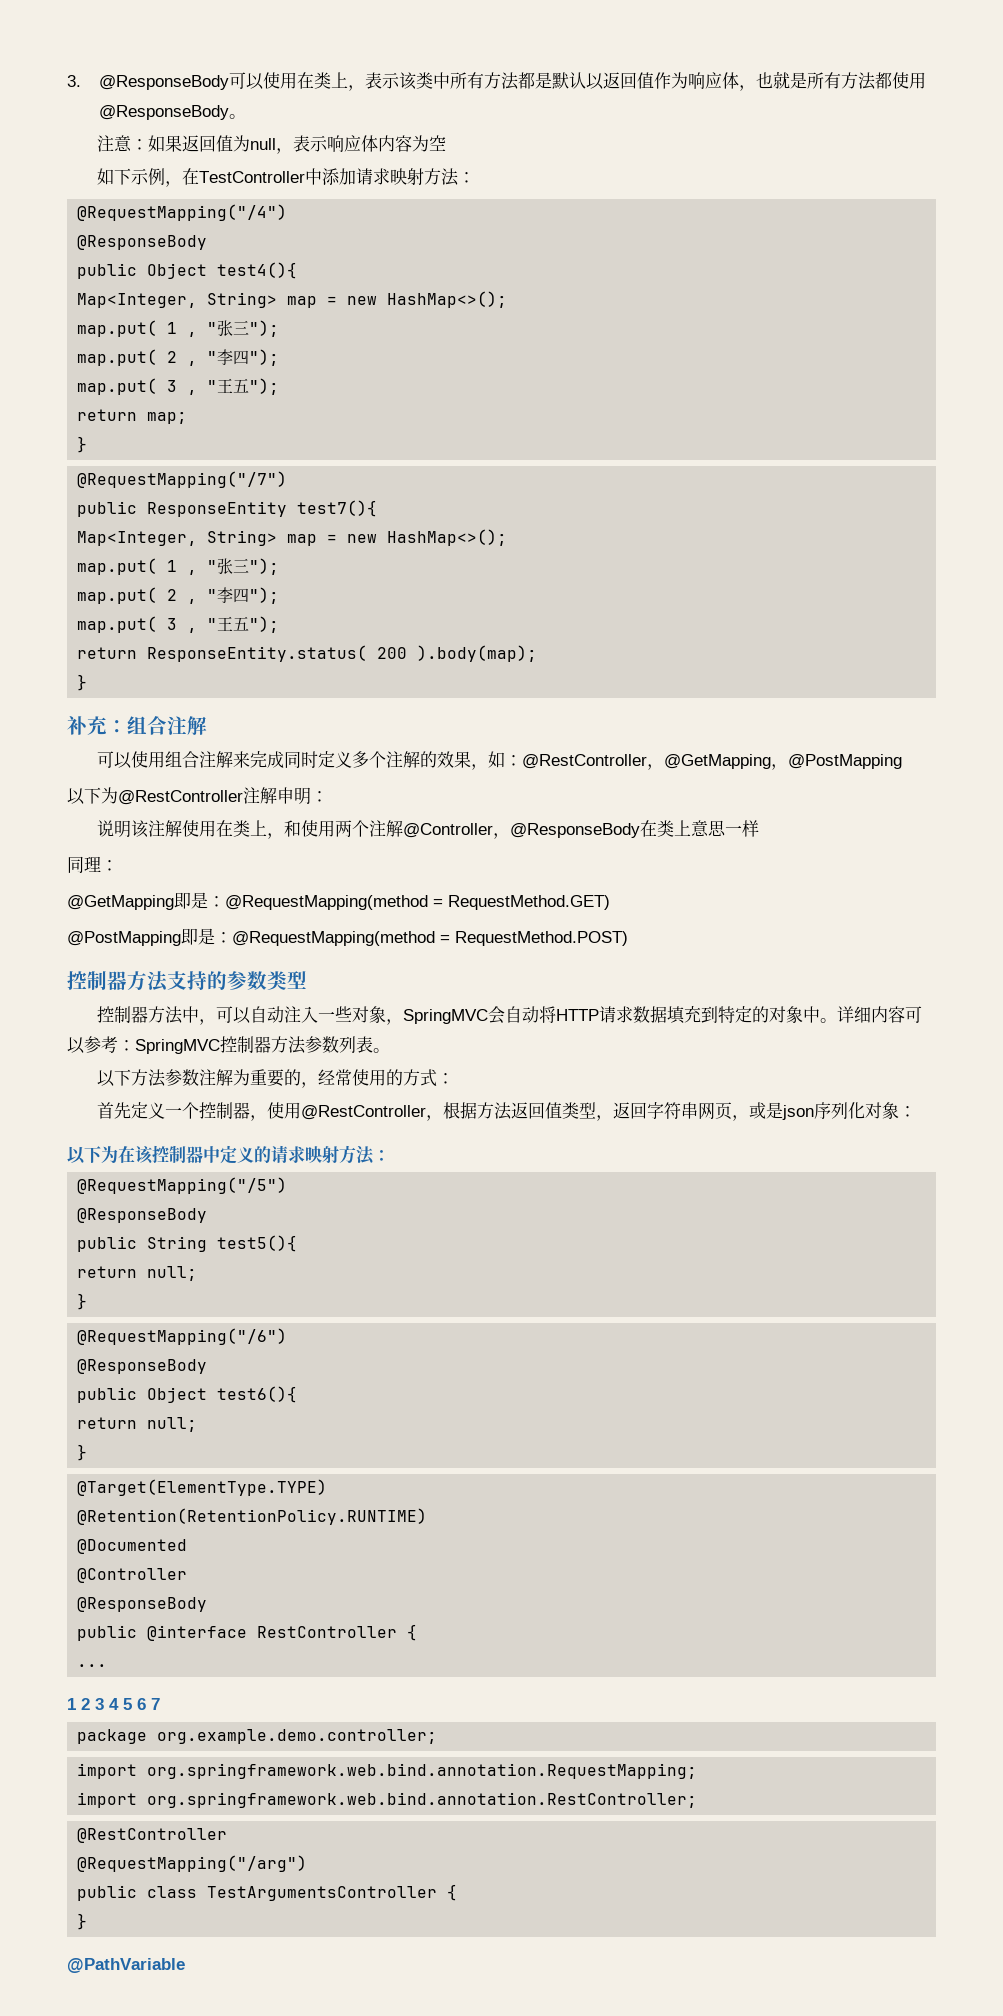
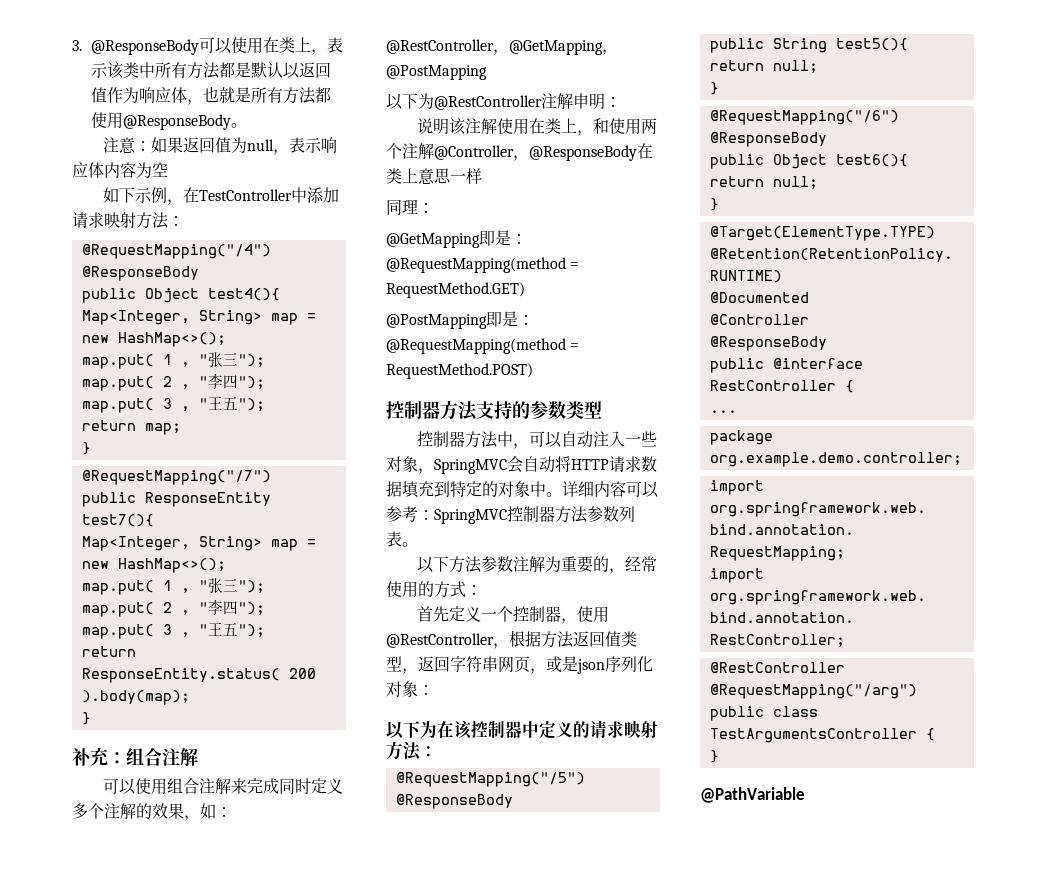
- 1 2 3 4 5 6 7

